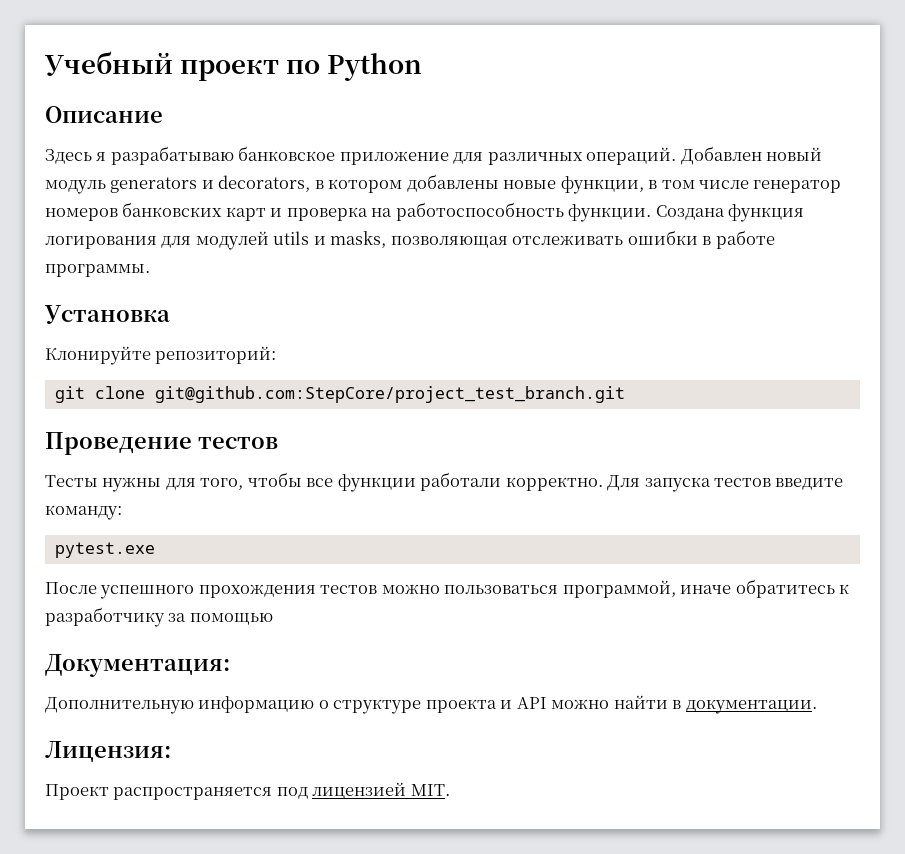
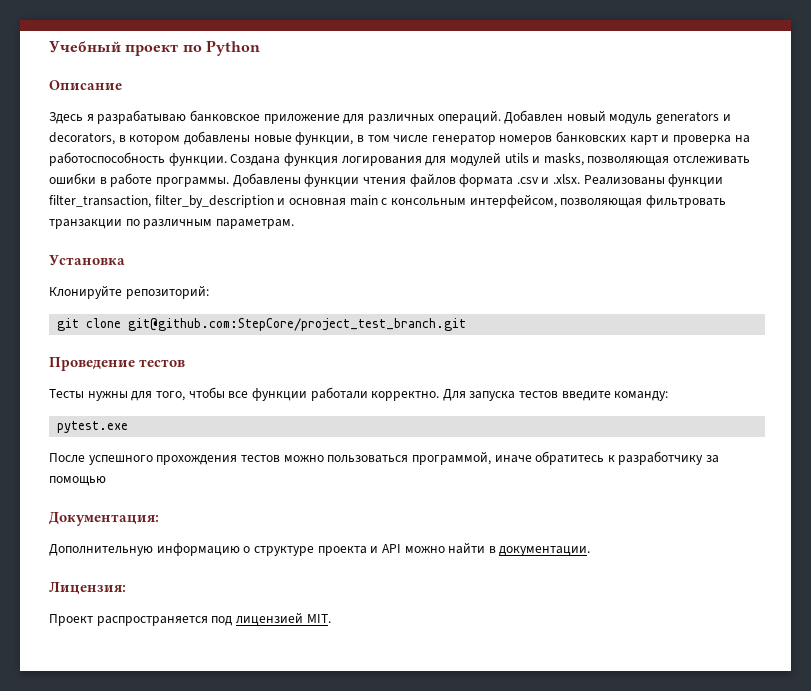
+ Добавлены функции чтения файлов формата .csv и .xlsx. Реализованы функции filter_transaction, filter_by_description и основная main с консольным интерфейсом, позволяющая фильтровать транзакции по различным параметрам.

